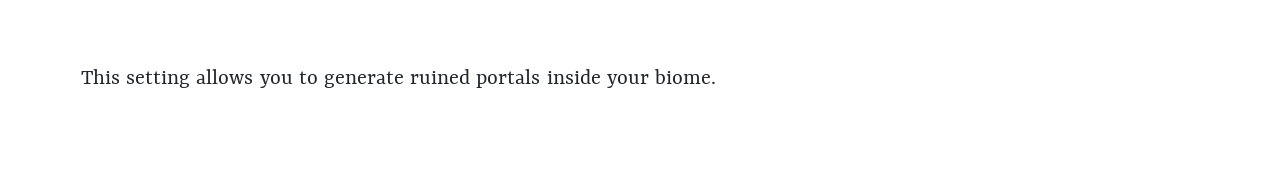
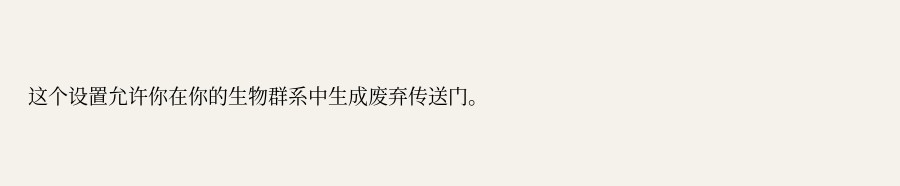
- This setting allows you to generate ruined portals inside your biome.
+ 这个设置允许你在你的生物群系中生成废弃传送门。

